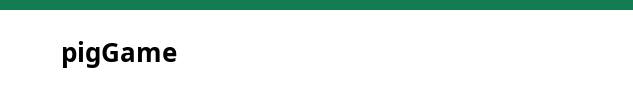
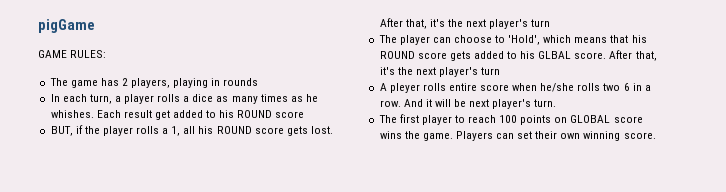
+ GAME RULES:
+ The game has 2 players, playing in rounds
+ In each turn, a player rolls a dice as many times as he whishes. Each result get added to his ROUND score
+ BUT, if the player rolls a 1, all his ROUND score gets lost. After that, it's the next player's turn
+ The player can choose to 'Hold', which means that his ROUND score gets added to his GLBAL score. After that, it's the next player's turn
+ A pleyer rolls entire score when he/she rolls two 6 in a row. And it will be next player's turn.
+ The first player to reach 100 points on GLOBAL score wins the game. Players can set their own winning score.

